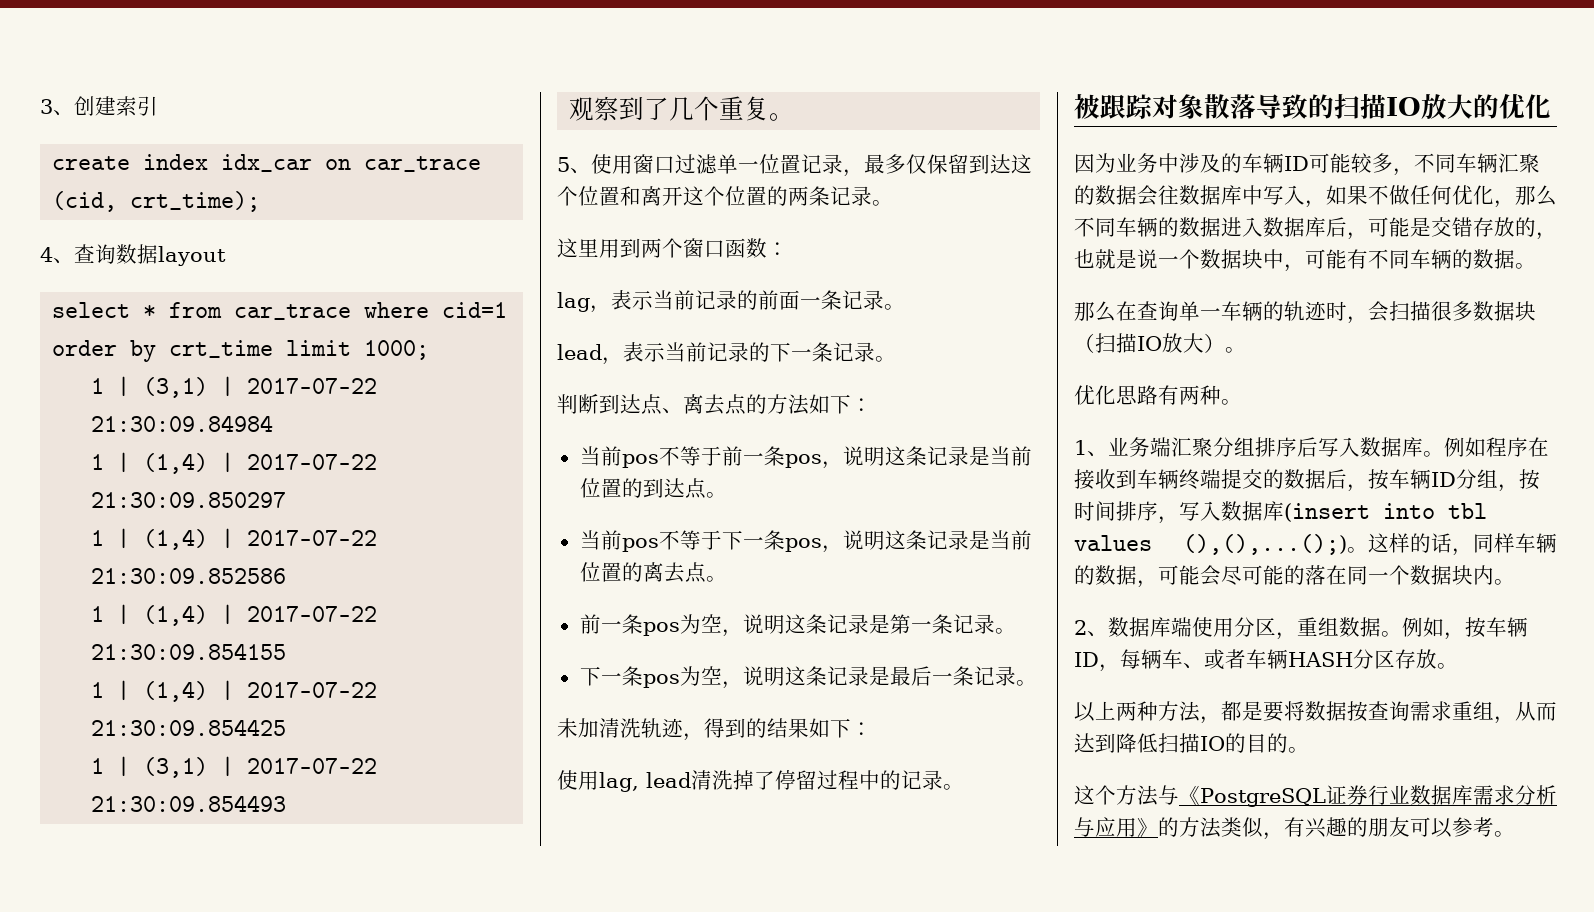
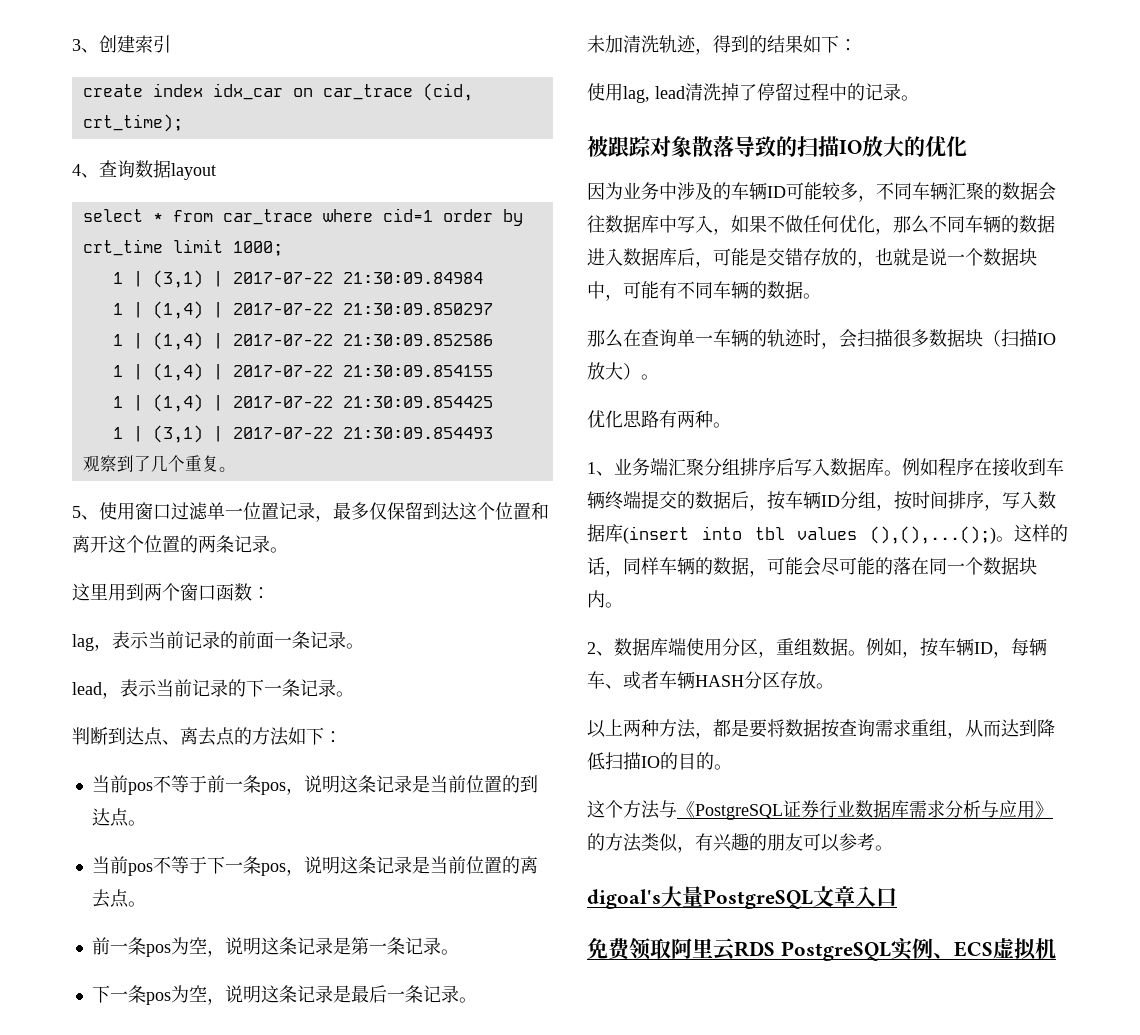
+ digoal's大量PostgreSQL文章入口
+ 免费领取阿里云RDS PostgreSQL实例、ECS虚拟机

